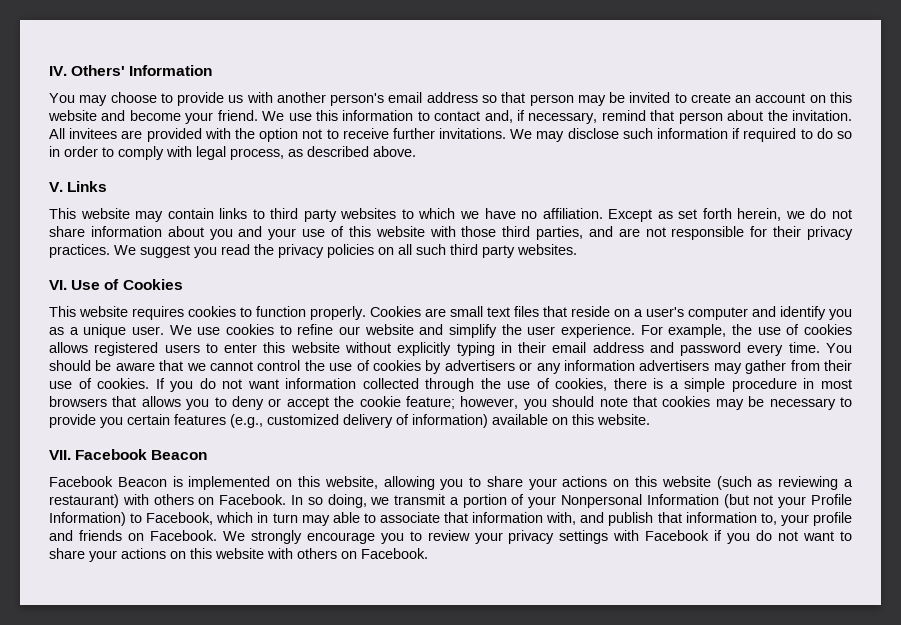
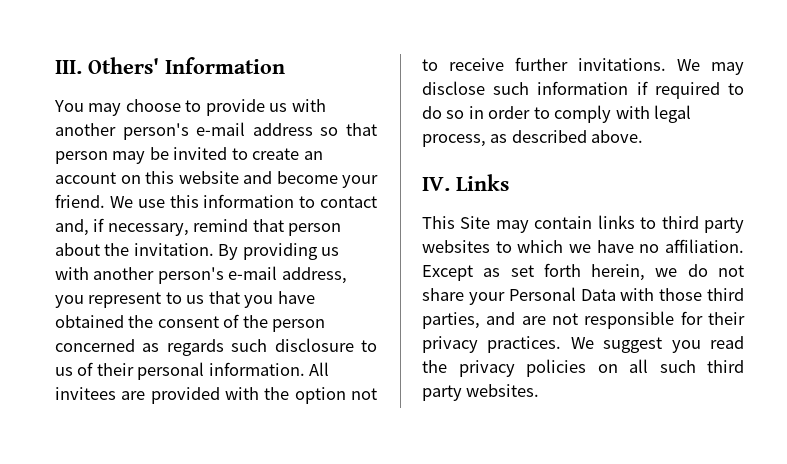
- IV. Others' Information
+ III. Others' Information
- You may choose to provide us with another person's email address so that person may be invited to create an account on this website and become your friend.
+ You may choose to provide us with another person's e-mail address so that person may be invited to create an account on this website and become your friend.
+ By providing us with another person's e-mail address, you represent to us that you have obtained the consent of the person concerned as regards such disclosure to us of their personal information.
- V. Links
+ IV. Links
- This website may contain links to third party websites to which we have no affiliation.
+ This Site may contain links to third party websites to which we have no affiliation.
- Except as set forth herein, we do not share information about you and your use of this website with those third parties, and are not responsible for their privacy practices.
+ Except as set forth herein, we do not share your Personal Data with those third parties, and are not responsible for their privacy practices.
- VI. Use of Cookies
- This website requires cookies to function properly. Cookies are small text files that reside on a user's computer and identify you as a unique user. We use cookies to refine our website and simplify the user experience. For example, the use of cookies allows registered users to enter this website without explicitly typing in their email address and password every time. You should be aware that we cannot control the use of cookies by advertisers or any information advertisers may gather from their use of cookies. If you do not want information collected through the use of cookies, there is a simple procedure in most browsers that allows you to deny or accept the cookie feature; however, you should note that cookies may be necessary to provide you certain features (e.g., customized delivery of information) available on this website.
- VII. Facebook Beacon
- Facebook Beacon is implemented on this website, allowing you to share your actions on this website (such as reviewing a restaurant) with others on Facebook. In so doing, we transmit a portion of your Nonpersonal Information (but not your Profile Information) to Facebook, which in turn may able to associate that information with, and publish that information to, your profile and friends on Facebook. We strongly encourage you to review your privacy settings with Facebook if you do not want to share your actions on this website with others on Facebook.

